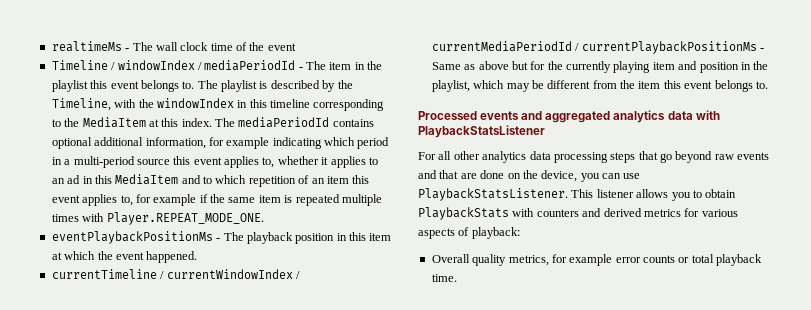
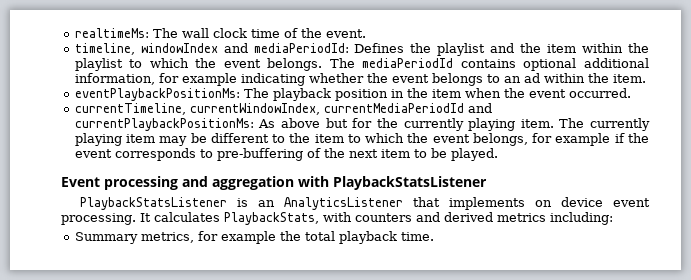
- realtimeMs - The wall clock time of the event
- Timeline / windowIndex / mediaPeriodId - The item in the playlist this event belongs to. The playlist is described by the Timeline, with the windowIndex in this timeline corresponding to the MediaItem at this index.
+ realtimeMs: The wall clock time of the event.
+ timeline, windowIndex and mediaPeriodId: Defines the playlist and the item within the playlist to which the event belongs.
- The mediaPeriodId contains optional additional information, for example indicating which period in a multi-period source this event applies to, whether it applies to an ad in this MediaItem and to which repetition of an item this event applies to, for example if the same item is repeated multiple times with Player.REPEAT_MODE_ONE.
- eventPlaybackPositionMs - The playback position in this item at which the event happened.
- currentTimeline / currentWindowIndex / currentMediaPeriodId / currentPlaybackPositionMs - Same as above but for the currently playing item and position in the playlist, which may be different from the item this event belongs to.
- Processed events and aggregated analytics data with PlaybackStatsListener
- For all other analytics data processing steps that go beyond raw events and that are done on the device, you can use PlaybackStatsListener. This listener allows you to obtain PlaybackStats with counters and derived metrics for various aspects of playback:
- Overall quality metrics, for example error counts or total playback time.
+ The mediaPeriodId contains optional additional information, for example indicating whether the event belongs to an ad within the item.
+ eventPlaybackPositionMs: The playback position in the item when the event occurred.
+ currentTimeline, currentWindowIndex, currentMediaPeriodId and currentPlaybackPositionMs: As above but for the currently playing item. The currently playing item may be different to the item to which the event belongs, for example if the event corresponds to pre-buffering of the next item to be played.
+ Event processing and aggregation with PlaybackStatsListener
+ PlaybackStatsListener is an AnalyticsListener that implements on device event processing. It calculates PlaybackStats, with counters and derived metrics including:
+ Summary metrics, for example the total playback time.

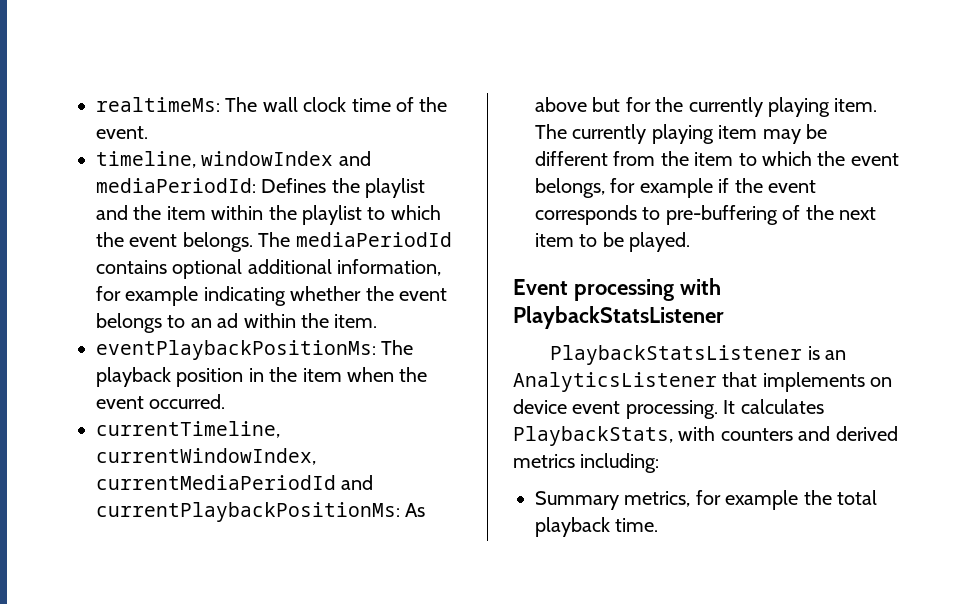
- The currently playing item may be different to the item to which the event belongs, for example if the event corresponds to pre-buffering of the next item to be played.
+ The currently playing item may be different from the item to which the event belongs, for example if the event corresponds to pre-buffering of the next item to be played.
- Event processing and aggregation with PlaybackStatsListener
+ Event processing with PlaybackStatsListener

